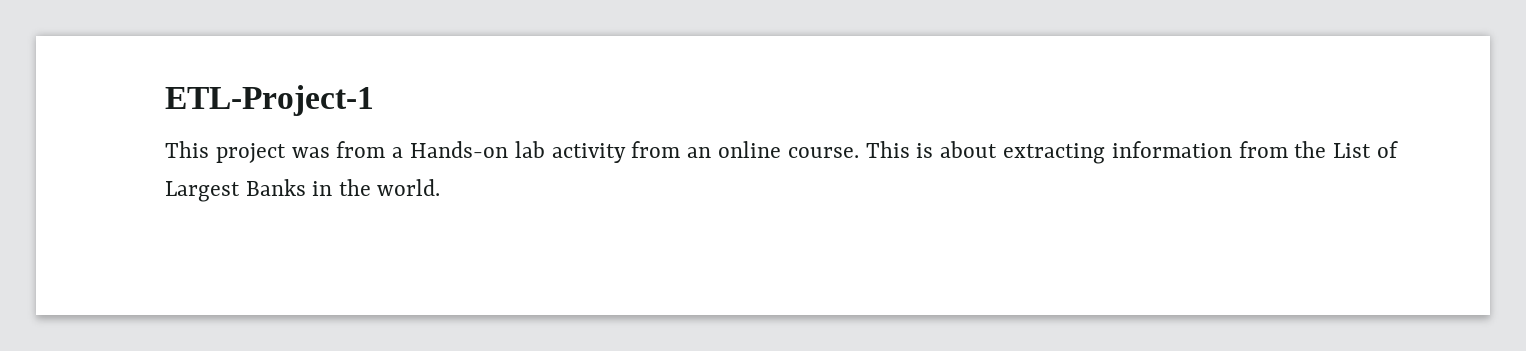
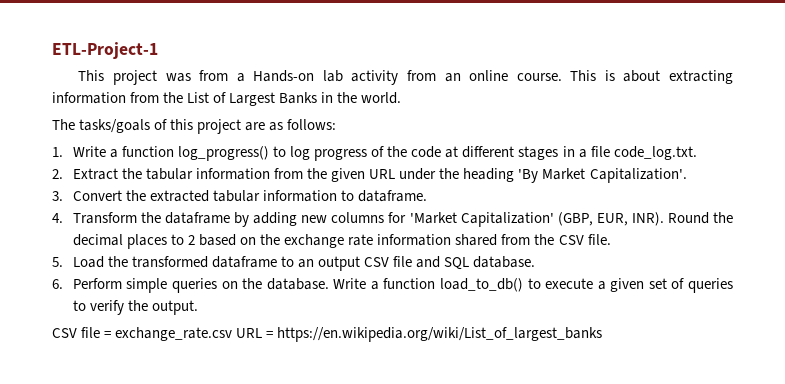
+ The tasks/goals of this project are as follows:
+ 1. Write a function log_progress() to log progress of the code at different stages in a file code_log.txt.
+ 2. Extract the tabular information from the given URL under the heading 'By Market Capitalization'.
+ 3. Convert the extracted tabular information to dataframe.
+ 4. Transform the dataframe by adding new columns for 'Market Capitalization' (GBP, EUR, INR). Round the decimal places to 2 based on the exchange rate information shared from the CSV file.
+ 5. Load the transformed dataframe to an output CSV file and SQL database.
+ 6. Perform simple queries on the database. Write a function load_to_db() to execute a given set of queries to verify the output.
+ CSV file = exchange_rate.csv URL = https://en.wikipedia.org/wiki/List_of_largest_banks

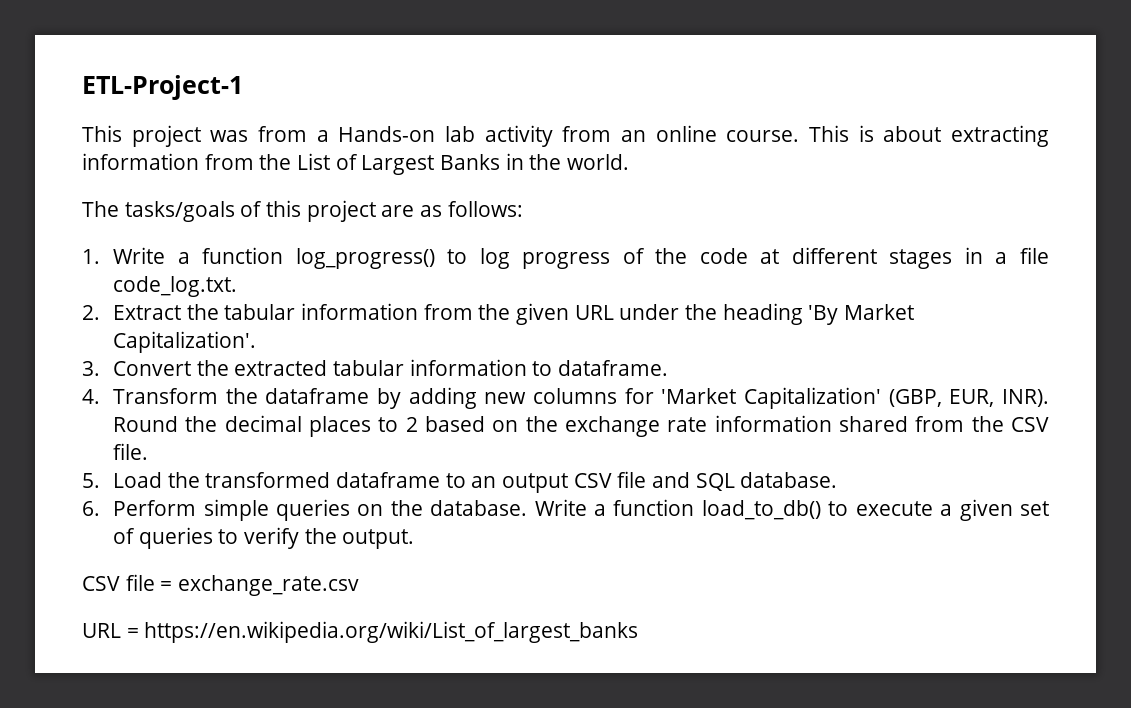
- CSV file = exchange_rate.csv URL = https://en.wikipedia.org/wiki/List_of_largest_banks
+ CSV file = exchange_rate.csv
+ URL = https://en.wikipedia.org/wiki/List_of_largest_banks

